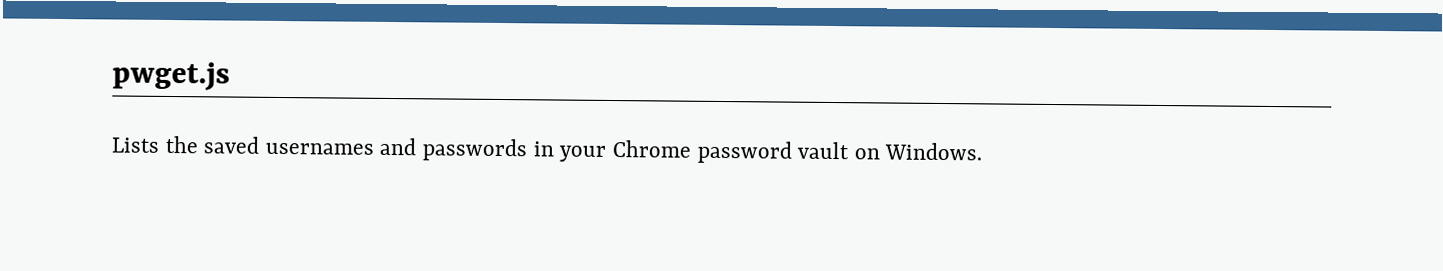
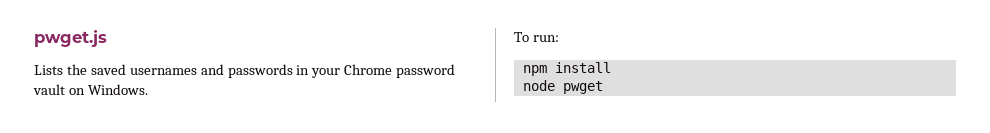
+ To run:
+ npm install
+ node pwget

